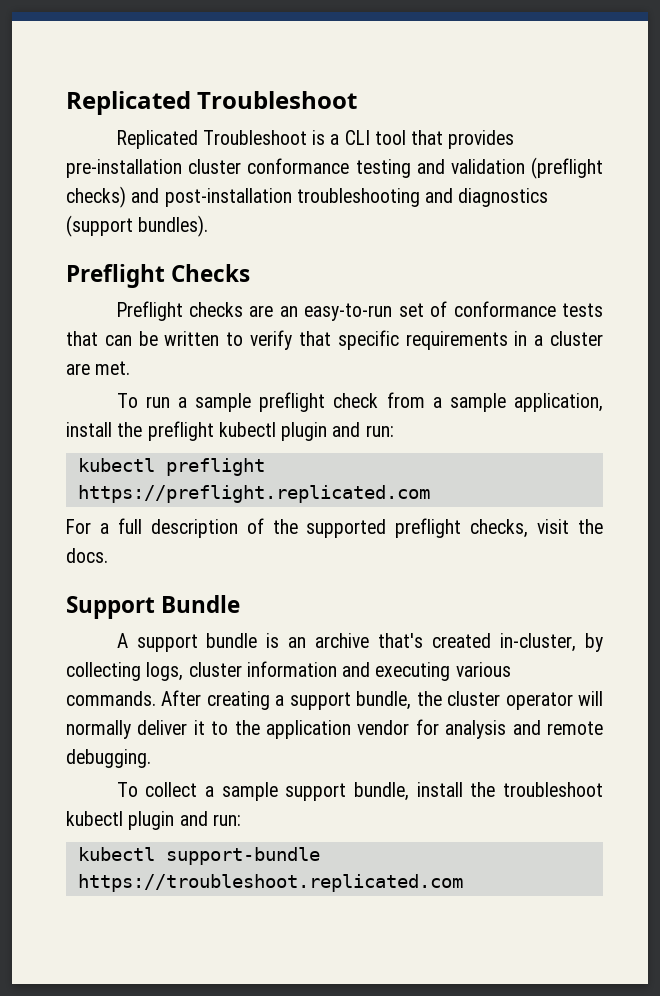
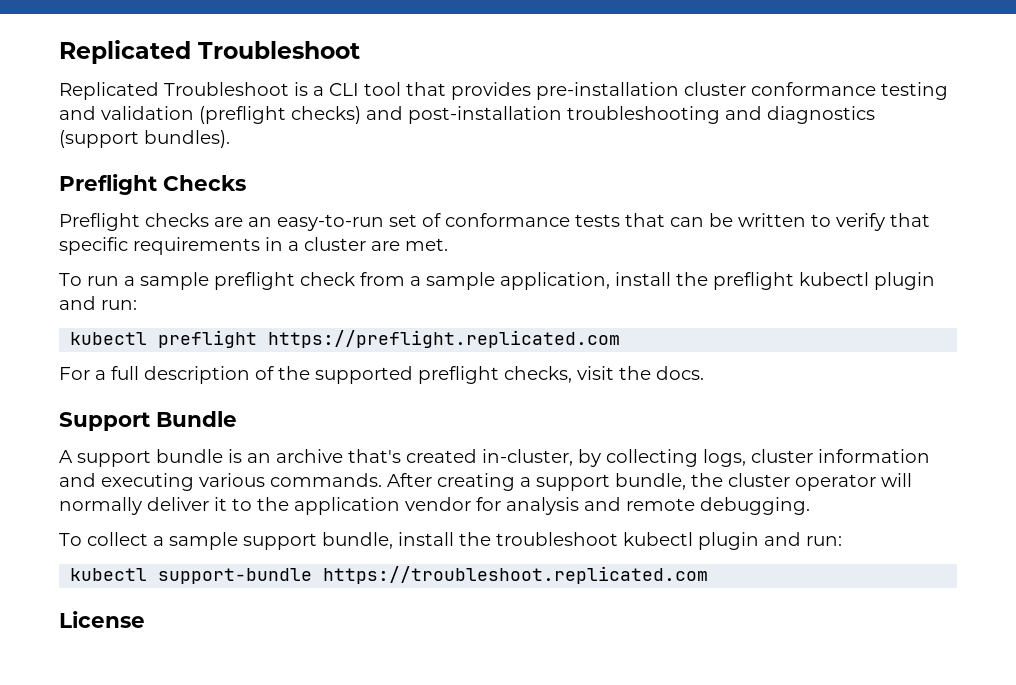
+ License

